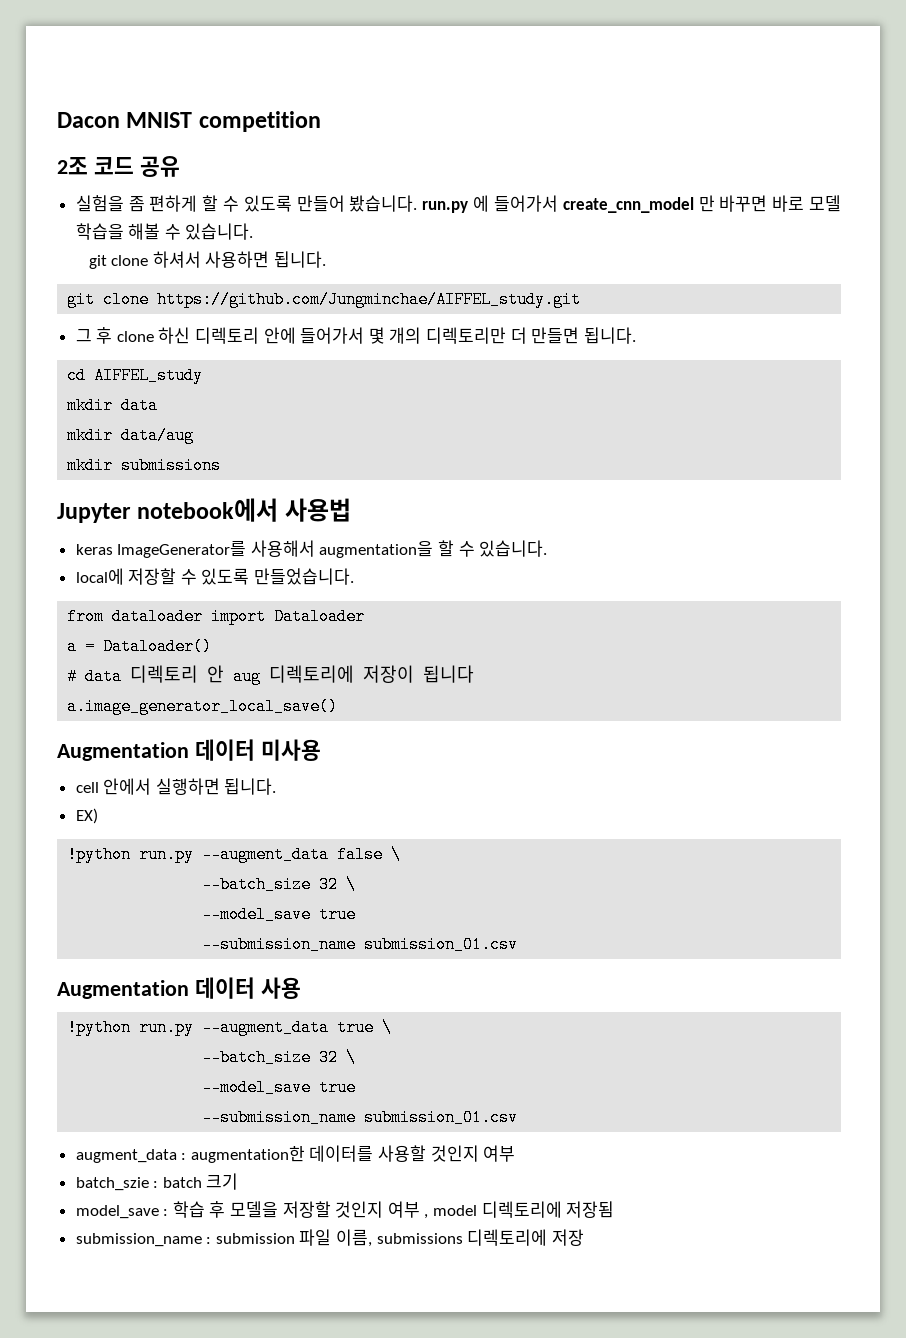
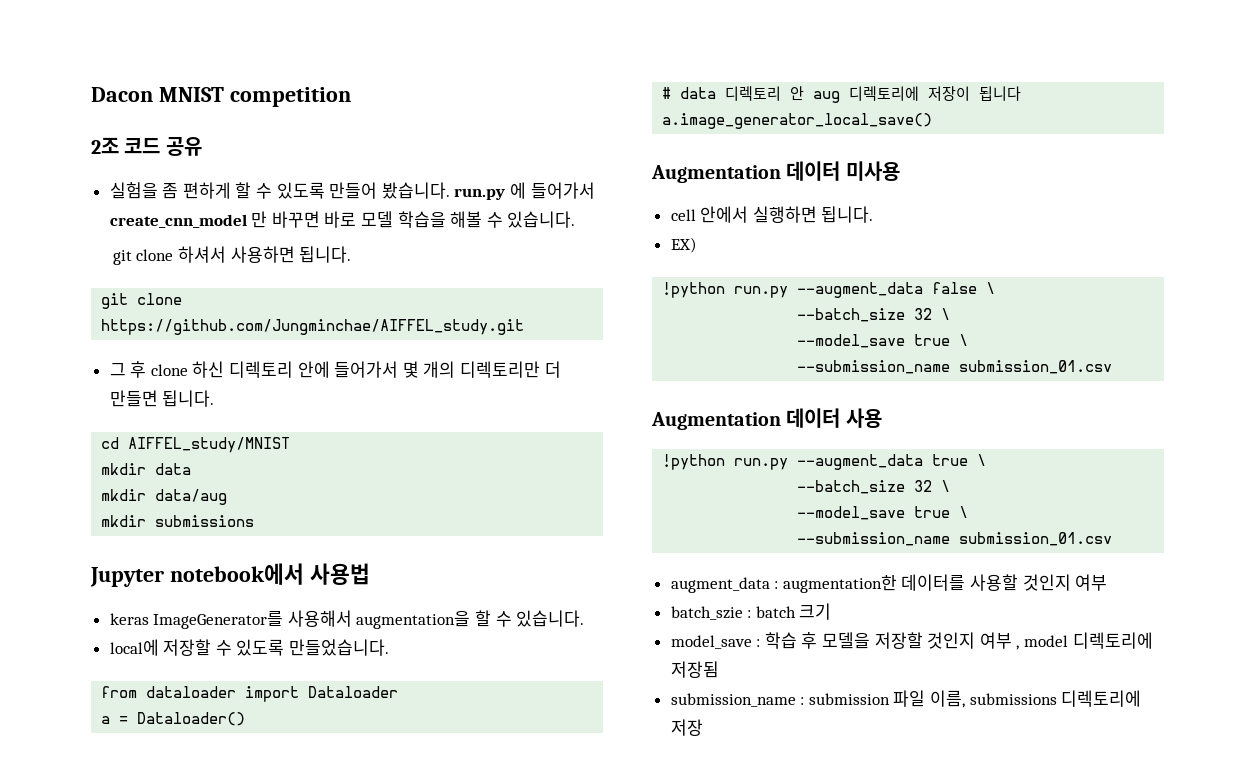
- cd AIFFEL_study
+ cd AIFFEL_study/MNIST
  !python run.py --augment_data false \
  --batch_size 32 \
- --model_save true
+ --model_save true \
  !python run.py --augment_data true \
  --batch_size 32 \
- --model_save true
+ --model_save true \

